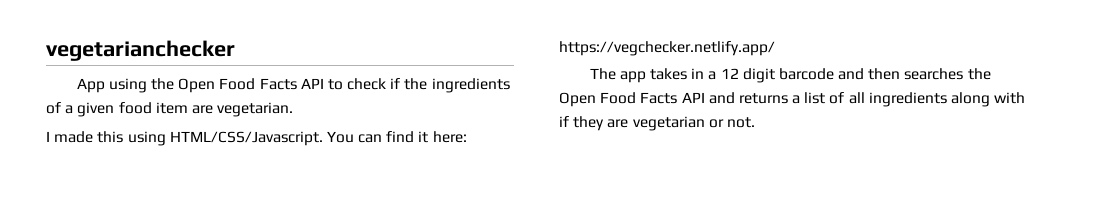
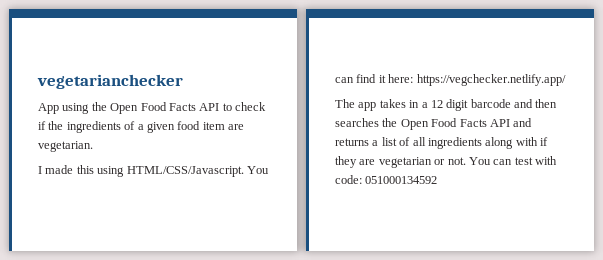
+ You can test with code: 051000134592

